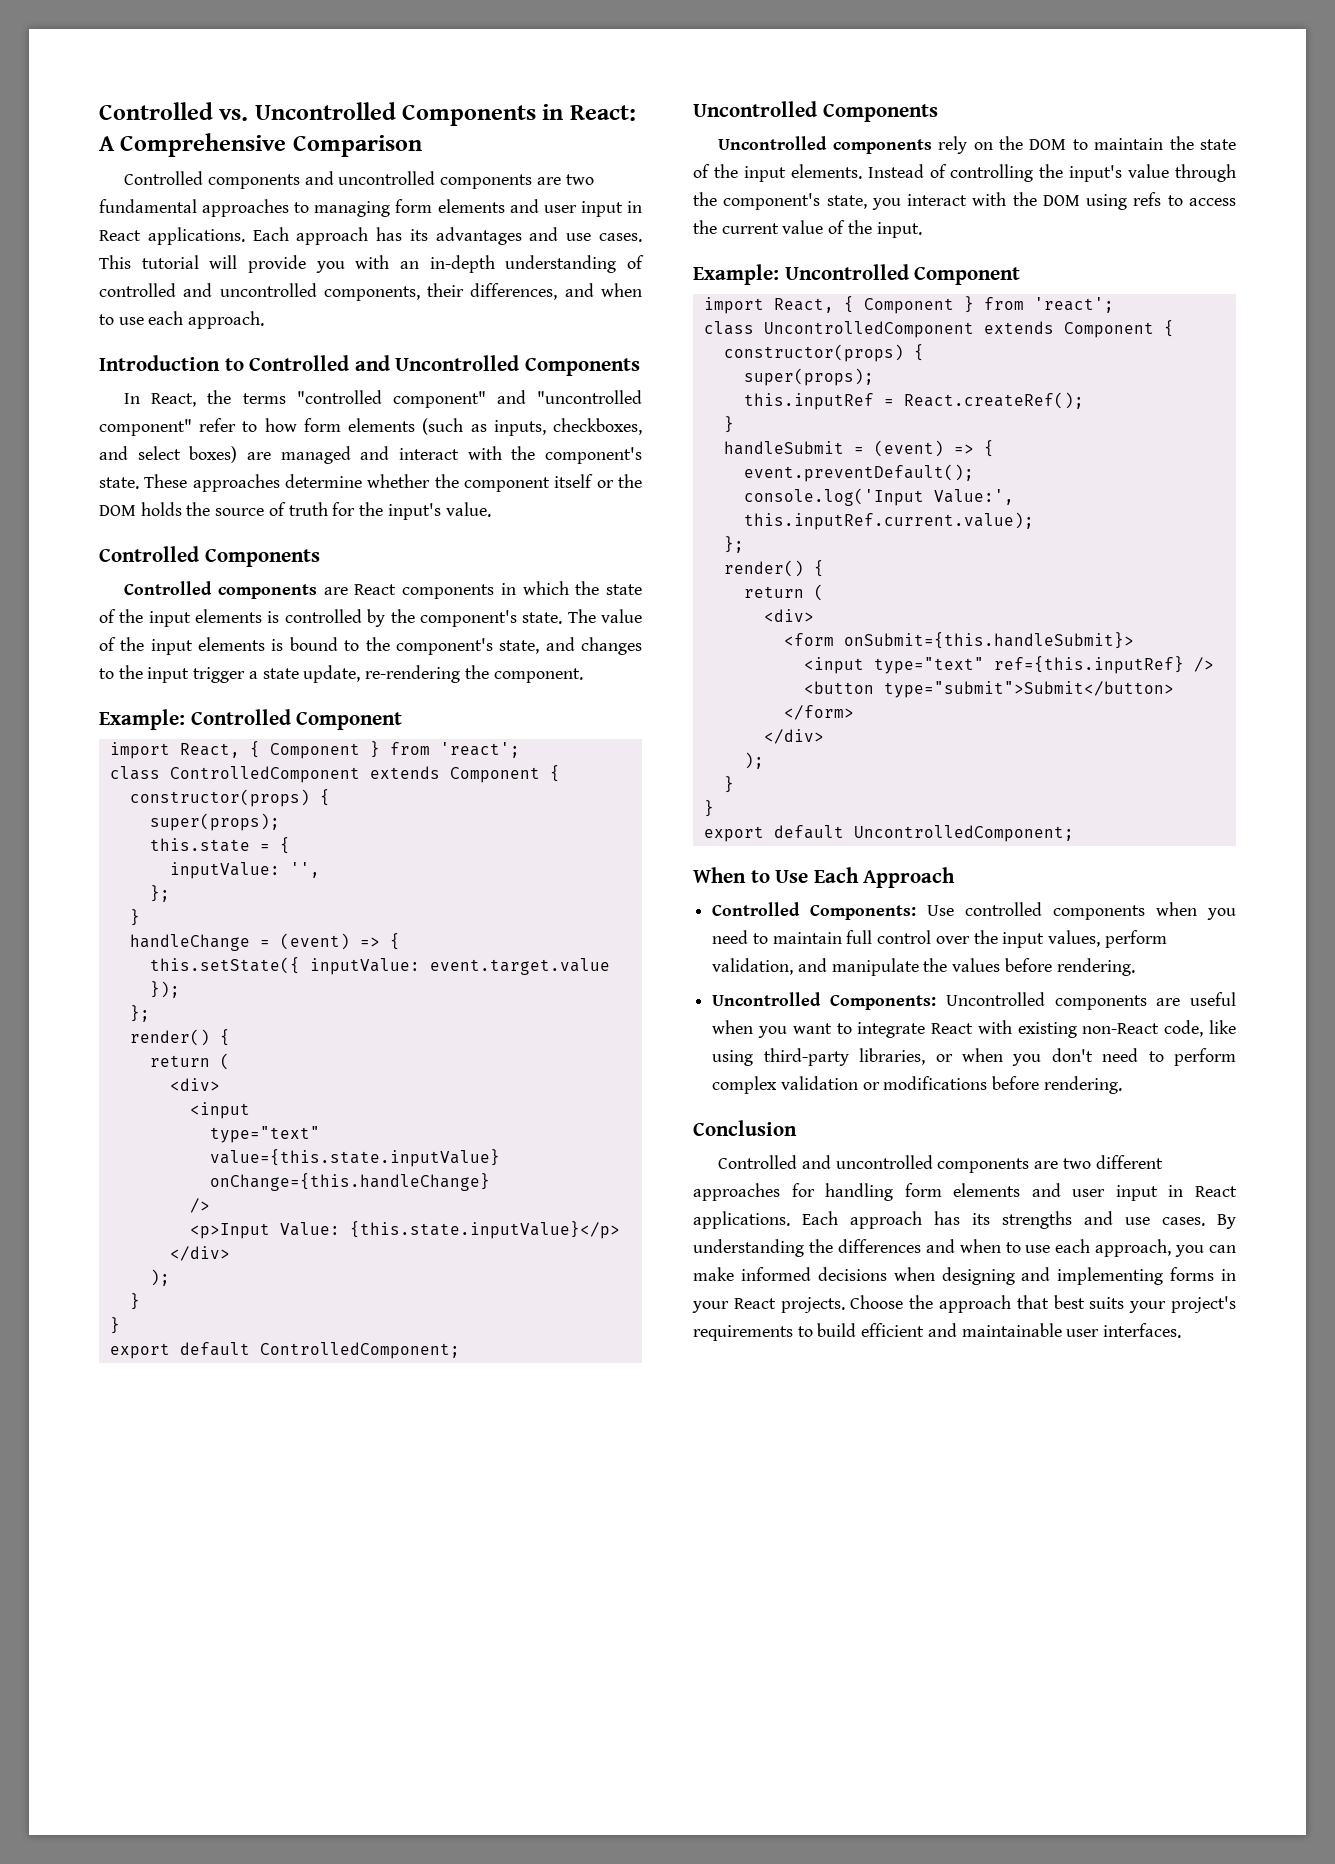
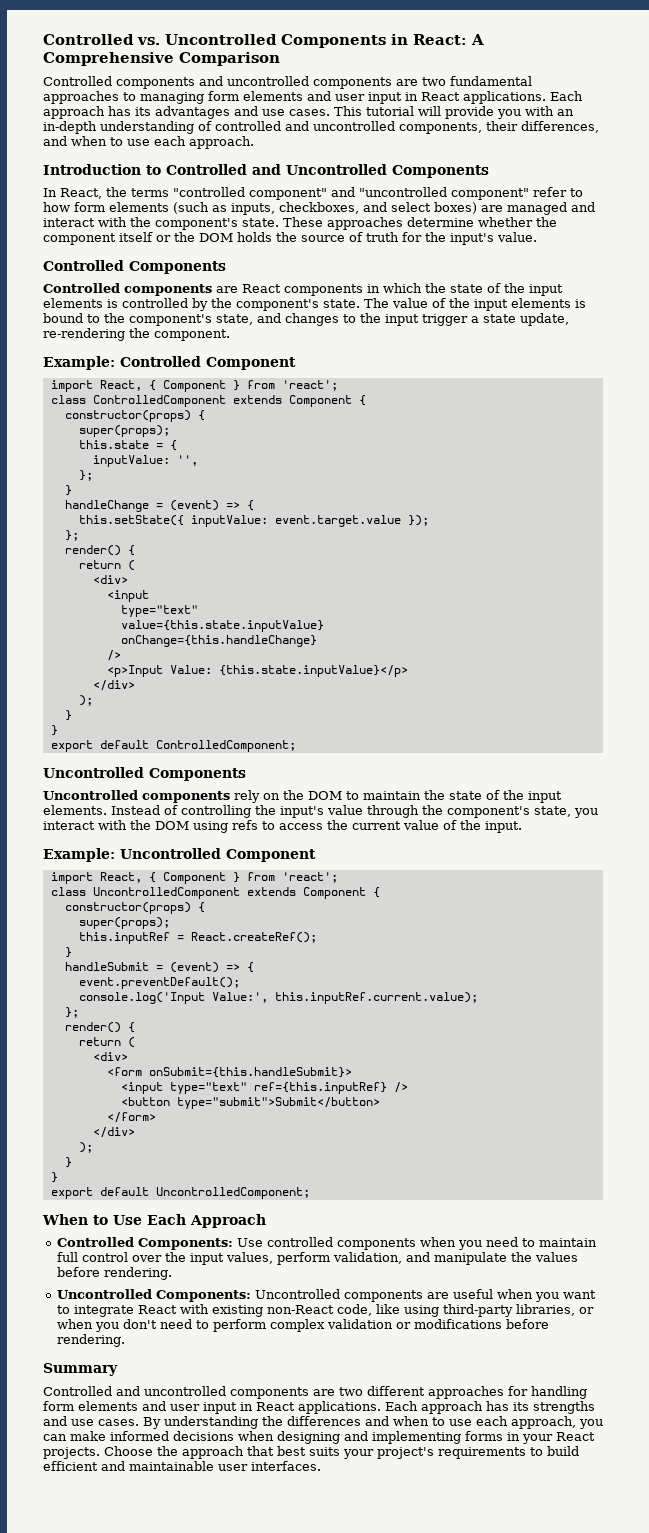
- Conclusion
+ Summary

